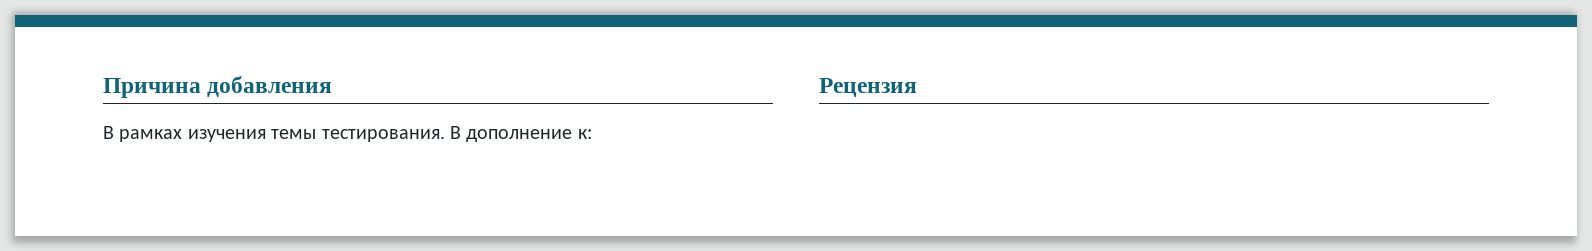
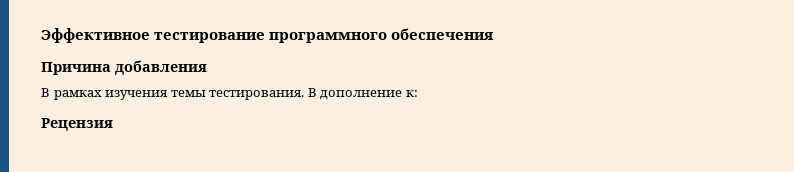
+ Эффективное тестирование программного обеспечения

